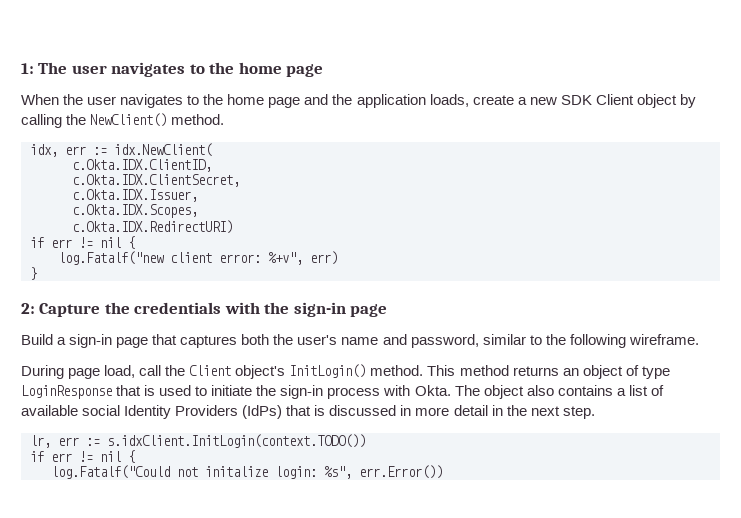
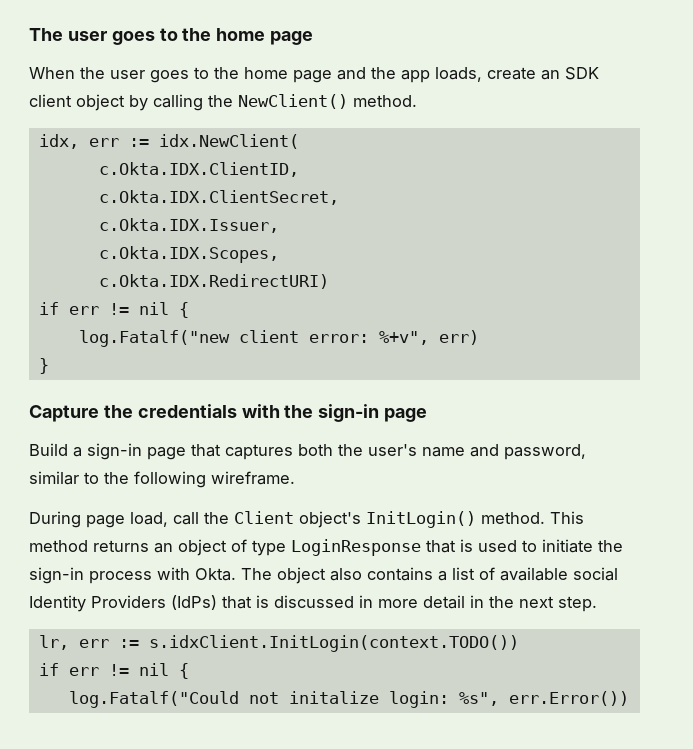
- 1: The user navigates to the home page
+ The user goes to the home page
- When the user navigates to the home page and the application loads, create a new SDK Client object by calling the NewClient() method.
+ When the user goes to the home page and the app loads, create an SDK client object by calling the NewClient() method.
- 2: Capture the credentials with the sign-in page
+ Capture the credentials with the sign-in page

